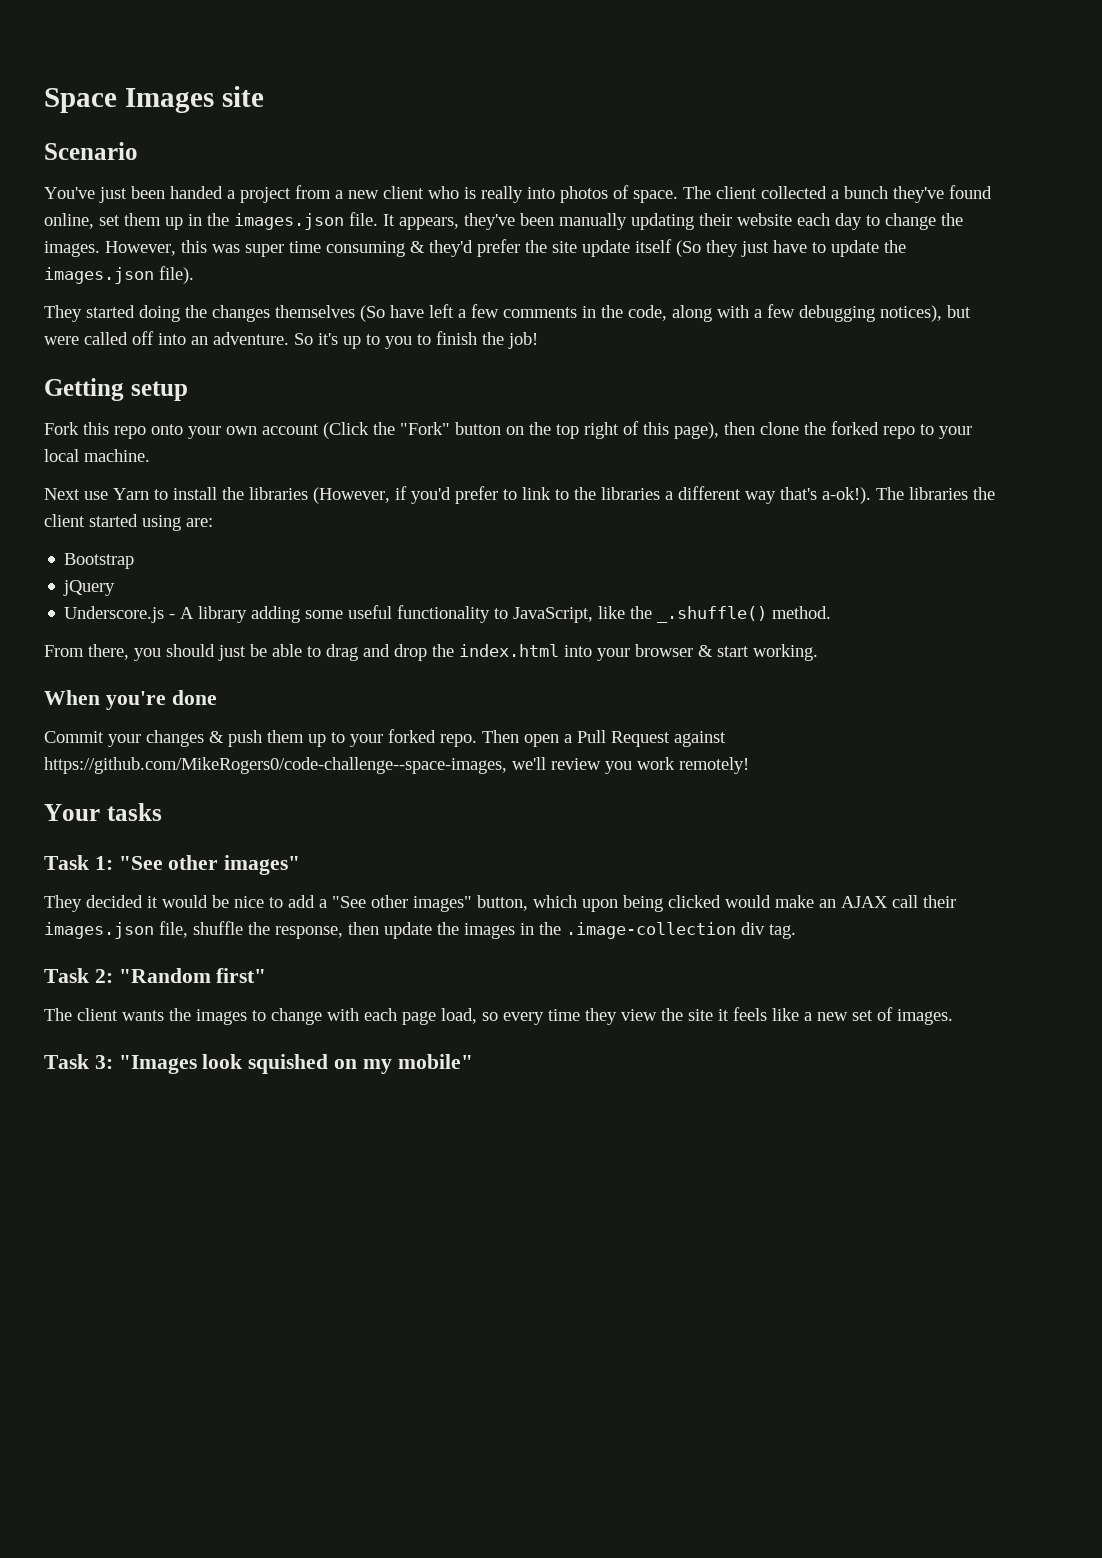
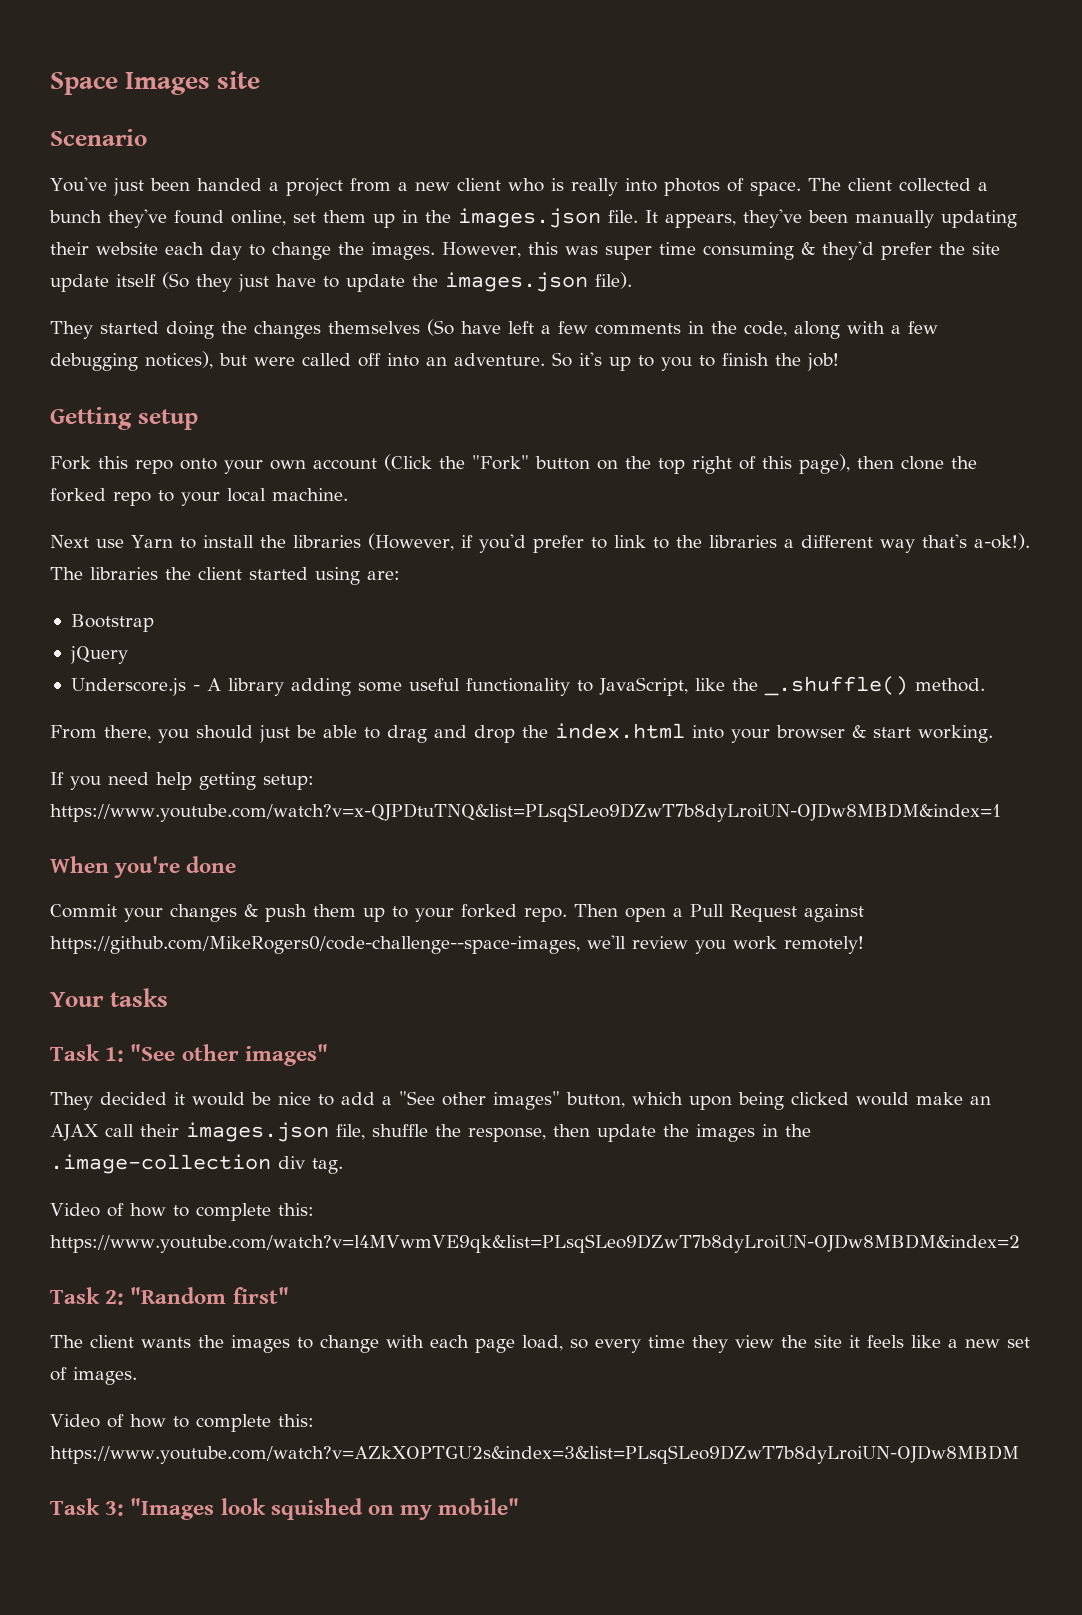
+ If you need help getting setup: https://www.youtube.com/watch?v=x-QJPDtuTNQ&list=PLsqSLeo9DZwT7b8dyLroiUN-OJDw8MBDM&index=1
+ Video of how to complete this: https://www.youtube.com/watch?v=l4MVwmVE9qk&list=PLsqSLeo9DZwT7b8dyLroiUN-OJDw8MBDM&index=2
+ Video of how to complete this: https://www.youtube.com/watch?v=AZkXOPTGU2s&index=3&list=PLsqSLeo9DZwT7b8dyLroiUN-OJDw8MBDM

